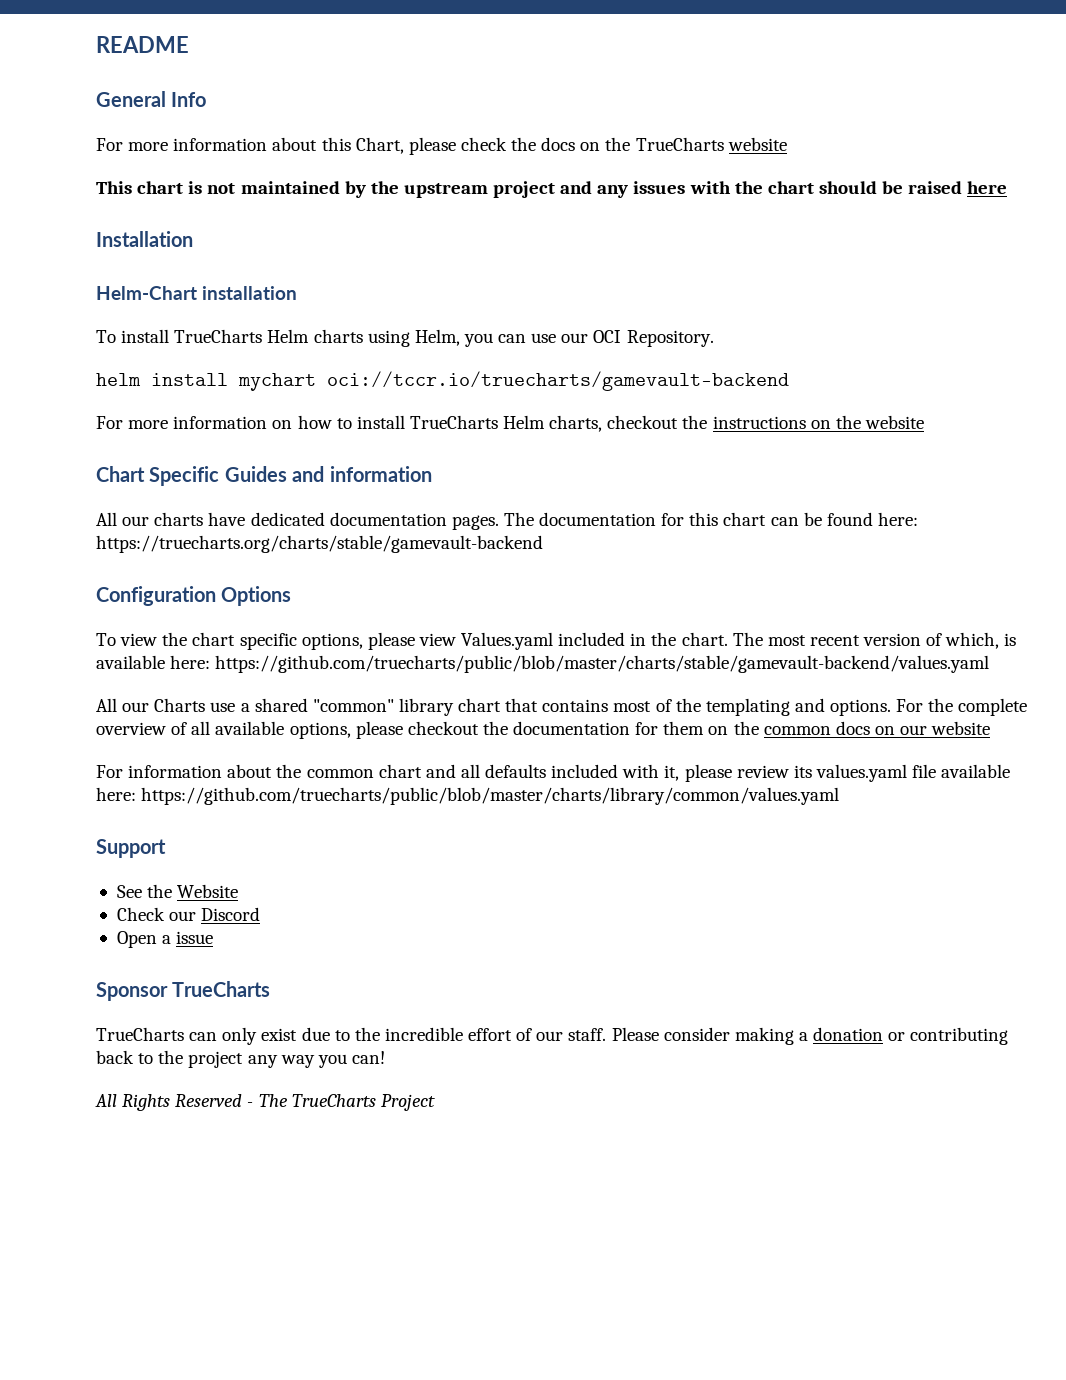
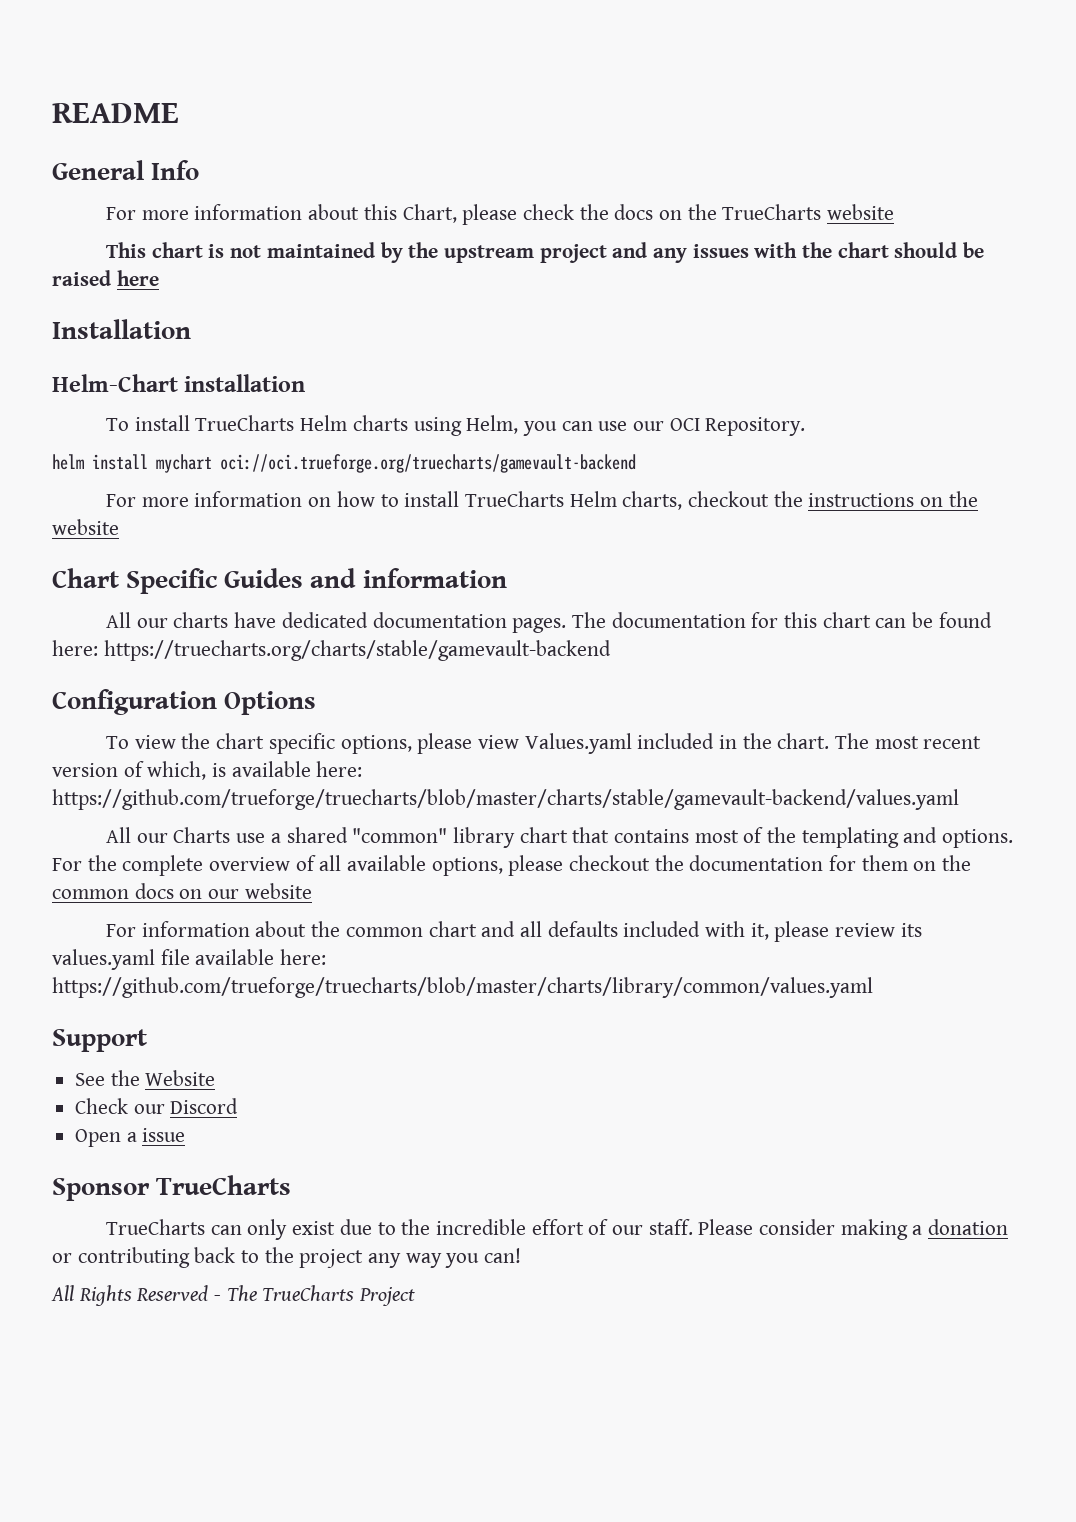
- helm install mychart oci://tccr.io/truecharts/gamevault-backend
+ helm install mychart oci://oci.trueforge.org/truecharts/gamevault-backend
- The most recent version of which, is available here: https://github.com/truecharts/public/blob/master/charts/stable/gamevault-backend/values.yaml
+ The most recent version of which, is available here: https://github.com/trueforge/truecharts/blob/master/charts/stable/gamevault-backend/values.yaml
- For information about the common chart and all defaults included with it, please review its values.yaml file available here: https://github.com/truecharts/public/blob/master/charts/library/common/values.yaml
+ For information about the common chart and all defaults included with it, please review its values.yaml file available here: https://github.com/trueforge/truecharts/blob/master/charts/library/common/values.yaml

